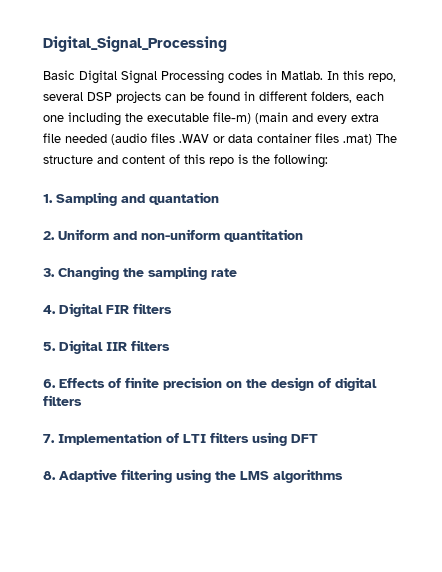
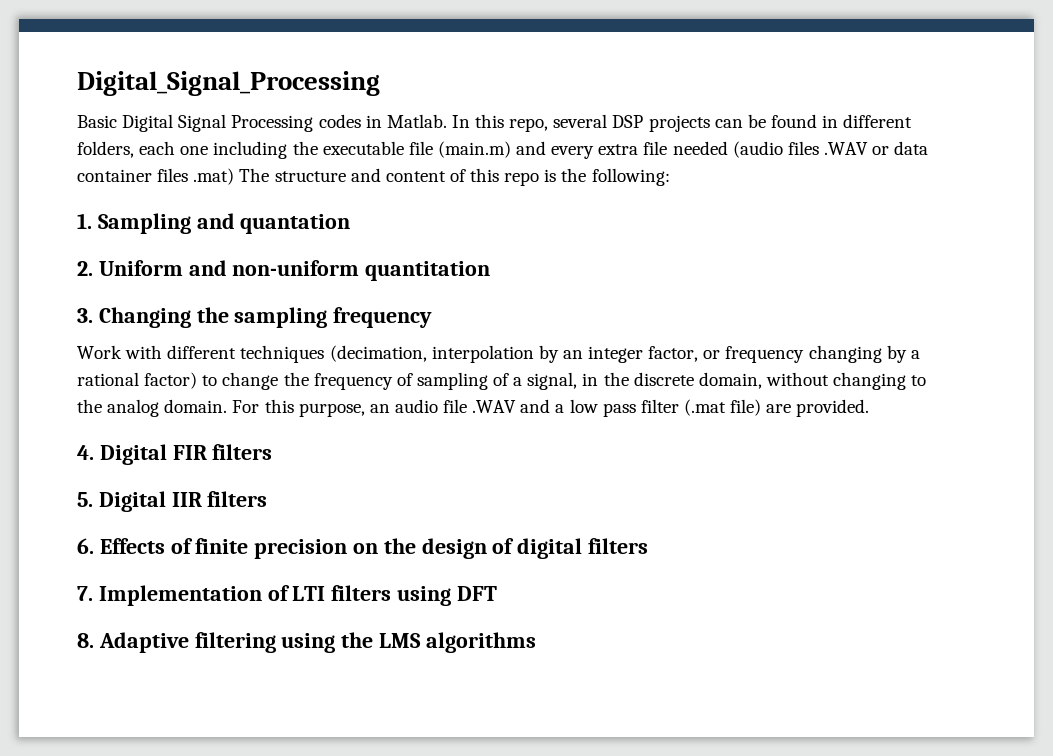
- In this repo, several DSP projects can be found in different folders, each one including the executable file-m) (main and every extra file needed (audio files .WAV or data container files .mat) The structure and content of this repo is the following:
+ In this repo, several DSP projects can be found in different folders, each one including the executable file (main.m) and every extra file needed (audio files .WAV or data container files .mat) The structure and content of this repo is the following:
- 3. Changing the sampling rate
+ 3. Changing the sampling frequency
+ Work with different techniques (decimation, interpolation by an integer factor, or frequency changing by a rational factor) to change the frequency of sampling of a signal, in the discrete domain, without changing to the analog domain. For this purpose, an audio file .WAV and a low pass filter (.mat file) are provided.

